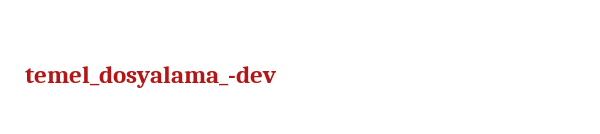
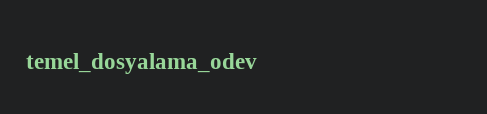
- temel_dosyalama_-dev
+ temel_dosyalama_odev

